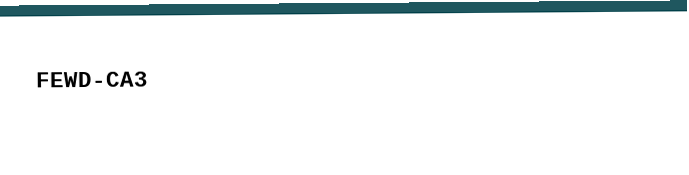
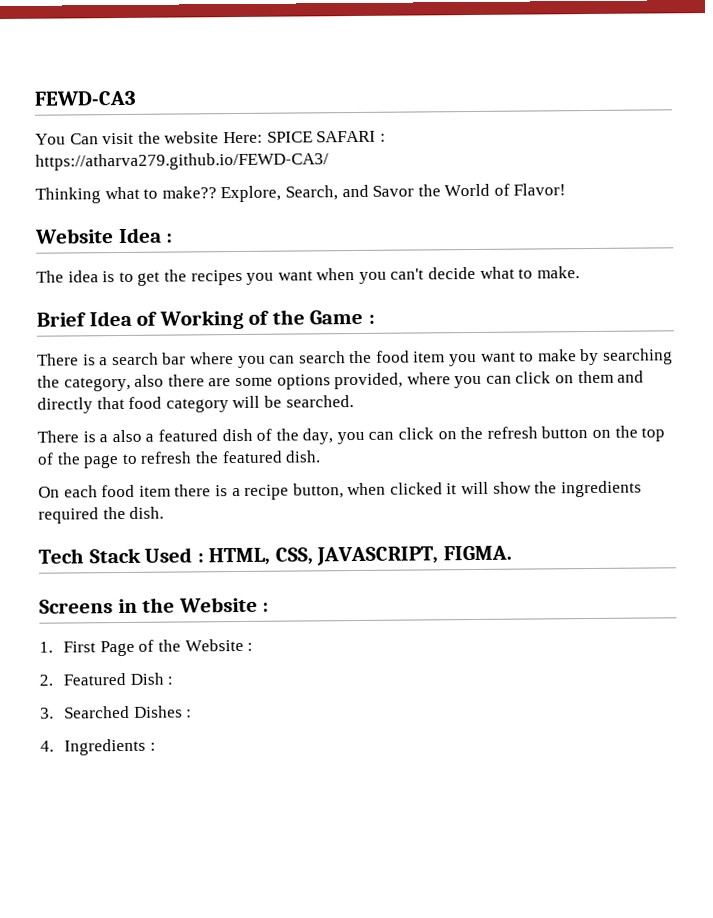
+ You Can visit the website Here: SPICE SAFARI : https://atharva279.github.io/FEWD-CA3/
+ Thinking what to make?? Explore, Search, and Savor the World of Flavor!
+ Website Idea :
+ The idea is to get the recipes you want when you can't decide what to make.
+ Brief Idea of Working of the Game :
+ There is a search bar where you can search the food item you want to make by searching the category, also there are some options provided, where you can click on them and directly that food category will be searched.
+ There is a also a featured dish of the day, you can click on the refresh button on the top of the page to refresh the featured dish.
+ On each food item there is a recipe button, when clicked it will show the ingredients required the dish.
+ Tech Stack Used : HTML, CSS, JAVASCRIPT, FIGMA.
+ Screens in the Website :
+ 1. First Page of the Website :
+ 2. Featured Dish :
+ 3. Searched Dishes :
+ 4. Ingredients :

